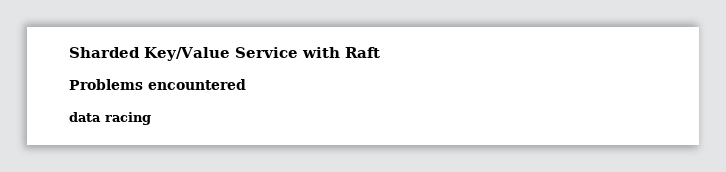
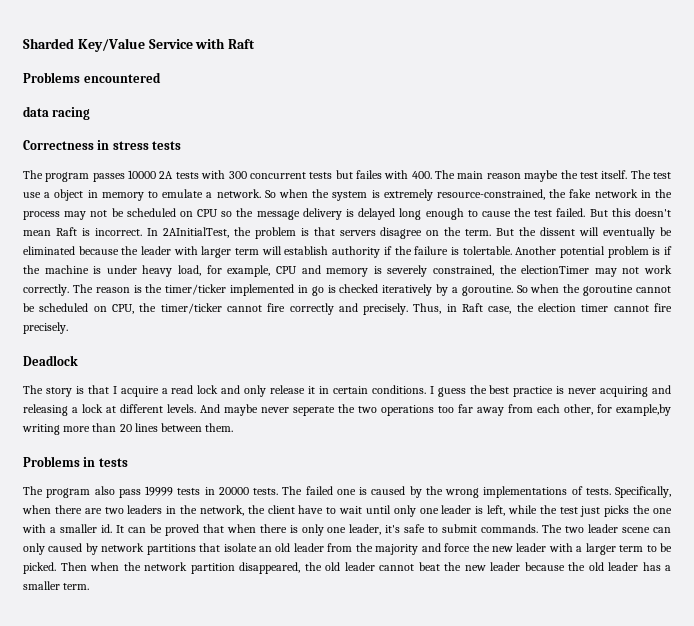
+ Correctness in stress tests
+ The program passes 10000 2A tests with 300 concurrent tests but failes with 400. The main reason maybe the test itself. The test use a object in memory to emulate a network. So when the system is extremely resource-constrained, the fake network in the process may not be scheduled on CPU so the message delivery is delayed long enough to cause the test failed. But this doesn't mean Raft is incorrect. In 2AInitialTest, the problem is that servers disagree on the term. But the dissent will eventually be eliminated because the leader with larger term will establish authority if the failure is tolertable. Another potential problem is if the machine is under heavy load, for example, CPU and memory is severely constrained, the electionTimer may not work correctly. The reason is the timer/ticker implemented in go is checked iteratively by a goroutine. So when the goroutine cannot be scheduled on CPU, the timer/ticker cannot fire correctly and precisely. Thus, in Raft case, the election timer cannot fire precisely.
+ Deadlock
+ The story is that I acquire a read lock and only release it in certain conditions. I guess the best practice is never acquiring and releasing a lock at different levels. And maybe never seperate the two operations too far away from each other, for example,by writing more than 20 lines between them.
+ Problems in tests
+ The program also pass 19999 tests in 20000 tests. The failed one is caused by the wrong implementations of tests. Specifically, when there are two leaders in the network, the client have to wait until only one leader is left, while the test just picks the one with a smaller id. It can be proved that when there is only one leader, it's safe to submit commands. The two leader scene can only caused by network partitions that isolate an old leader from the majority and force the new leader with a larger term to be picked. Then when the network partition disappeared, the old leader cannot beat the new leader because the old leader has a smaller term.

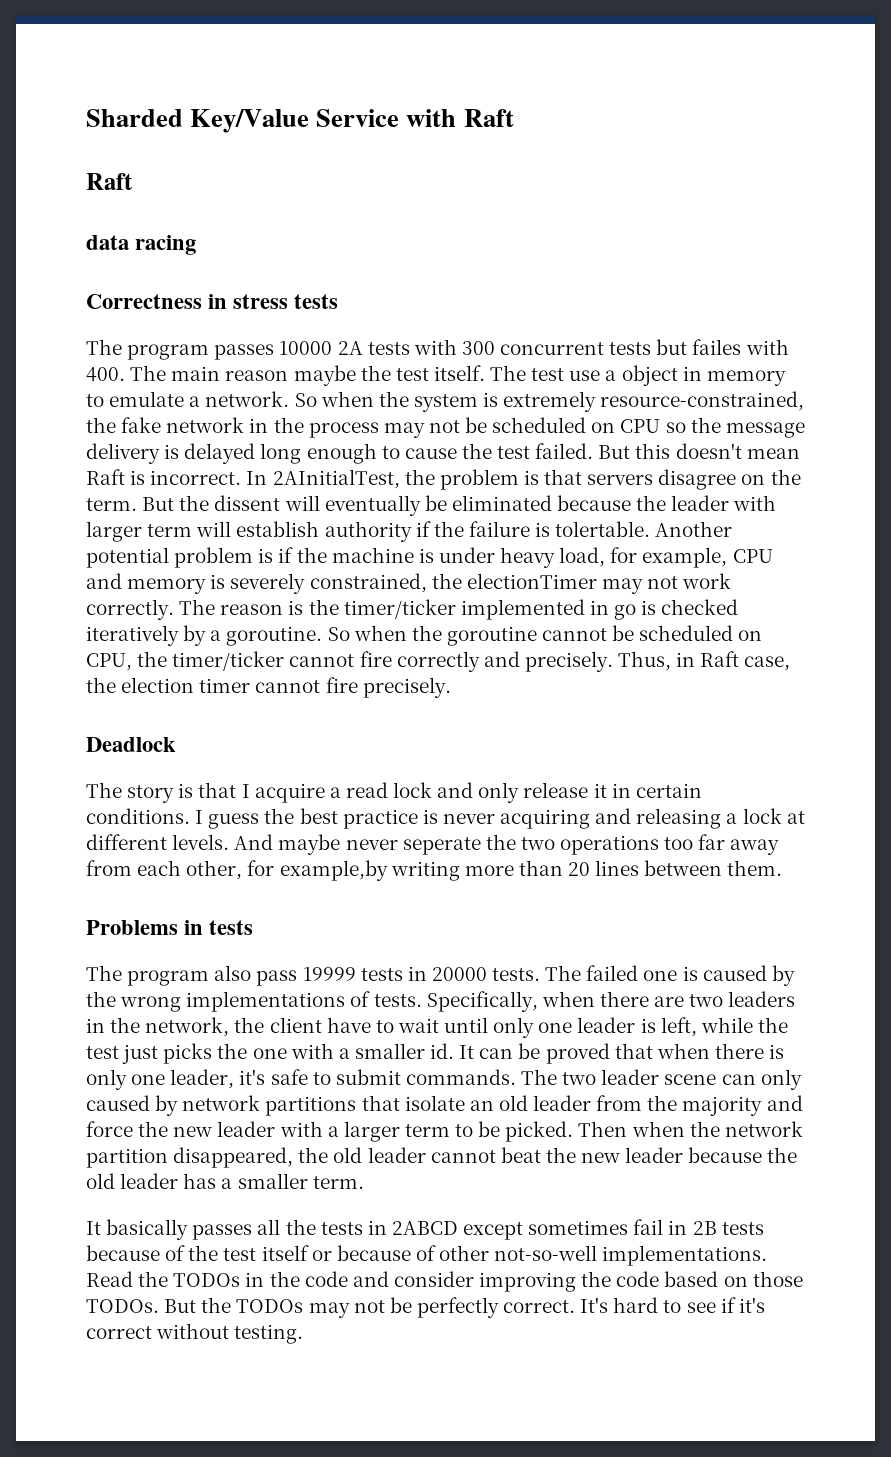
  Sharded Key/Value Service with Raft
- Problems encountered
+ Raft
+ It basically passes all the tests in 2ABCD except sometimes fail in 2B tests because of the test itself or because of other not-so-well implementations. Read the TODOs in the code and consider improving the code based on those TODOs. But the TODOs may not be perfectly correct. It's hard to see if it's correct without testing.

